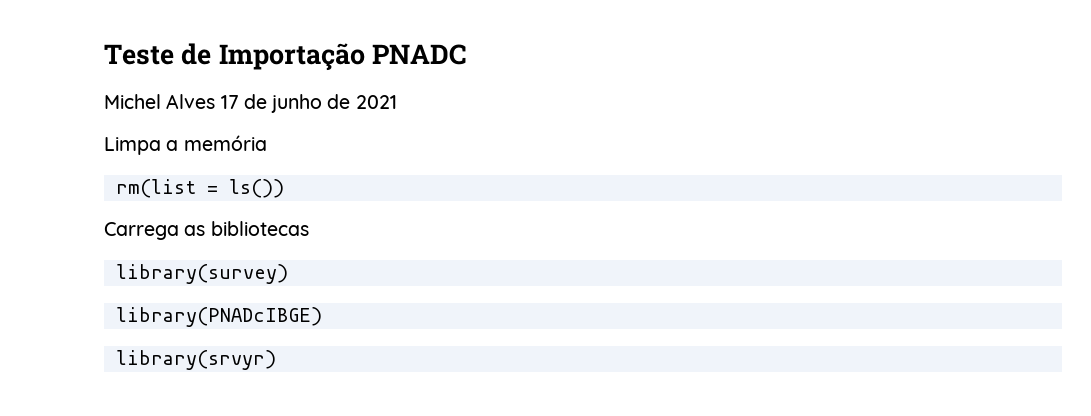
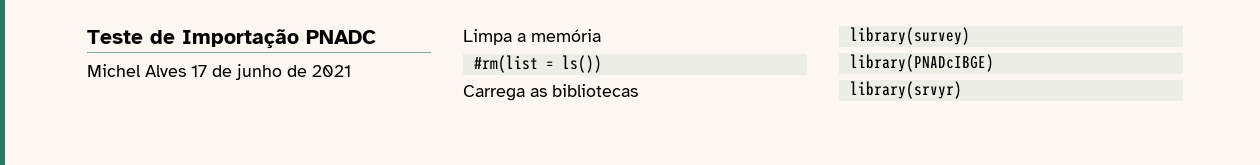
- rm(list = ls())
+ #rm(list = ls())

